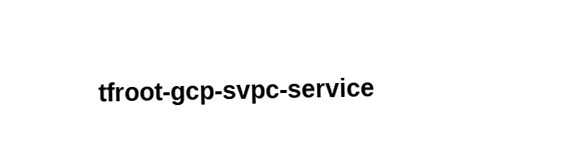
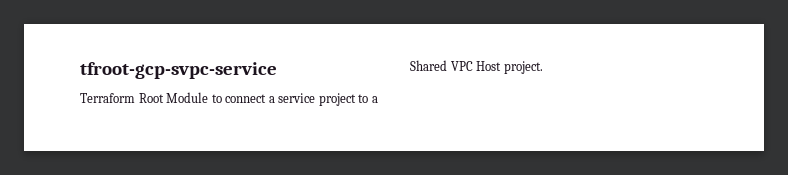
+ Terraform Root Module to connect a service project to a Shared VPC Host project.

